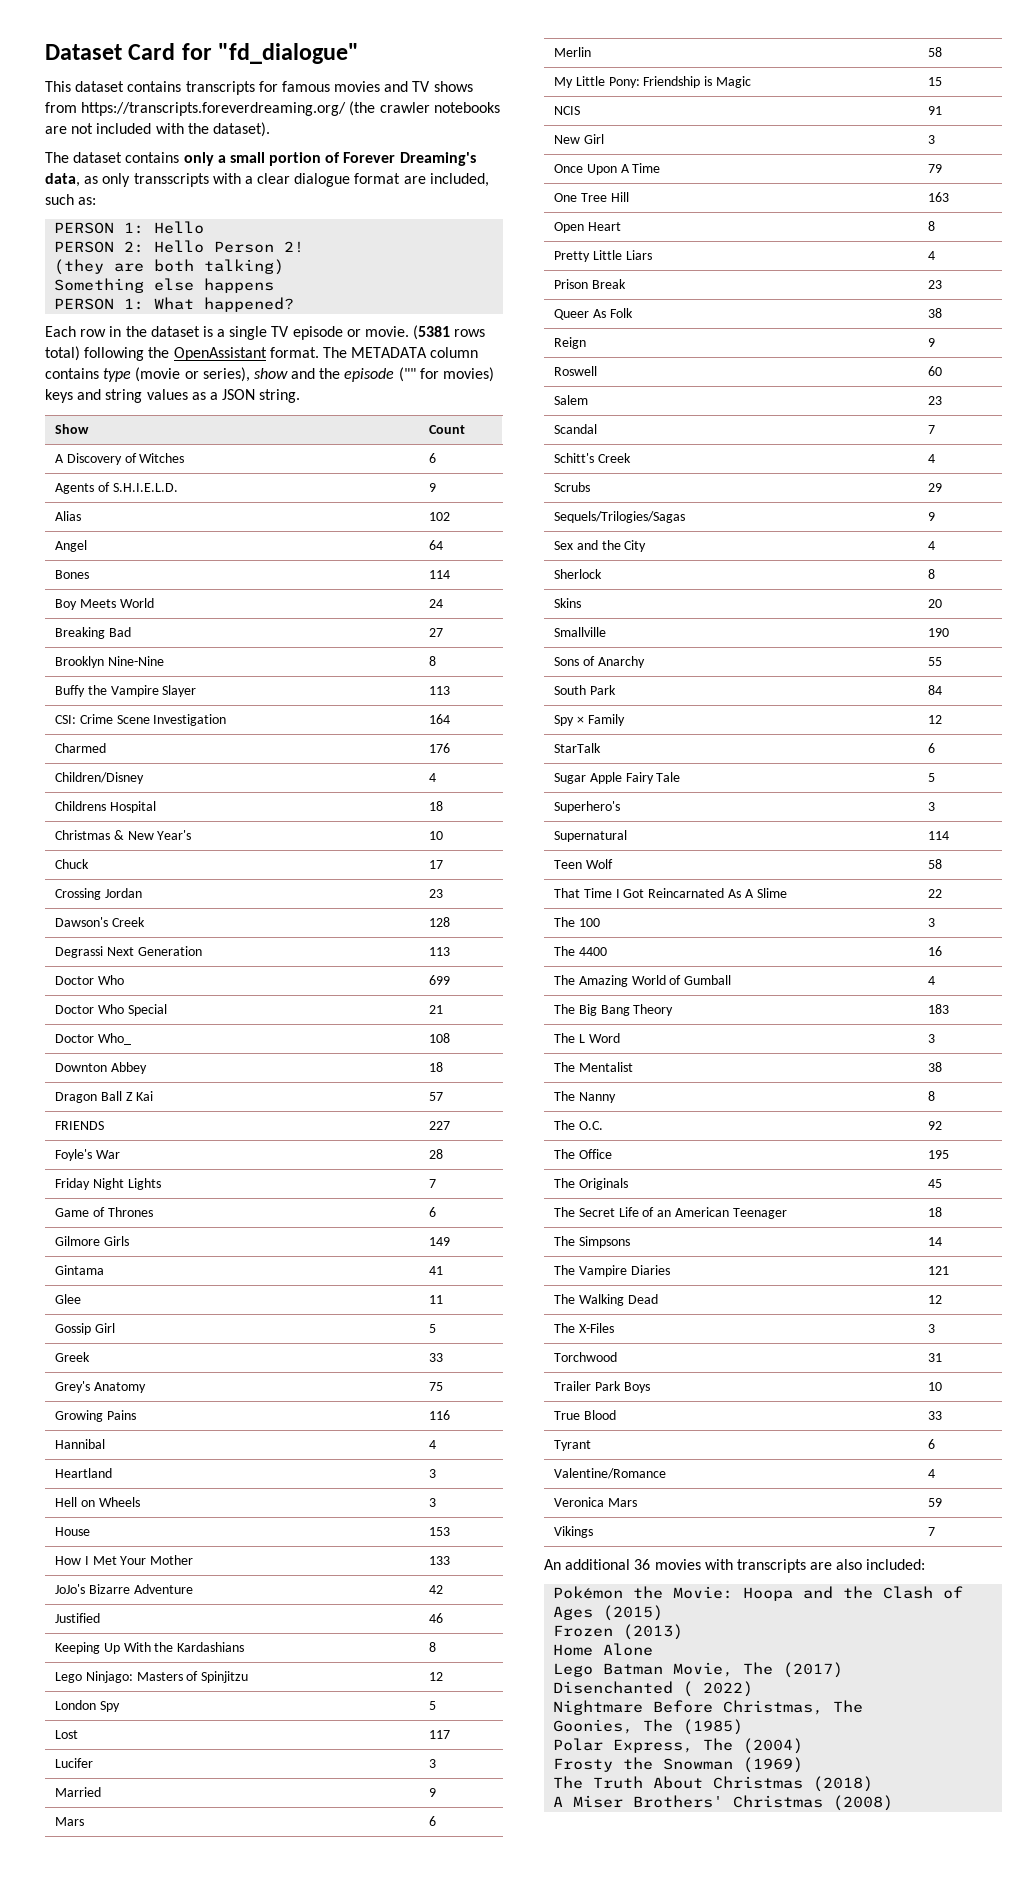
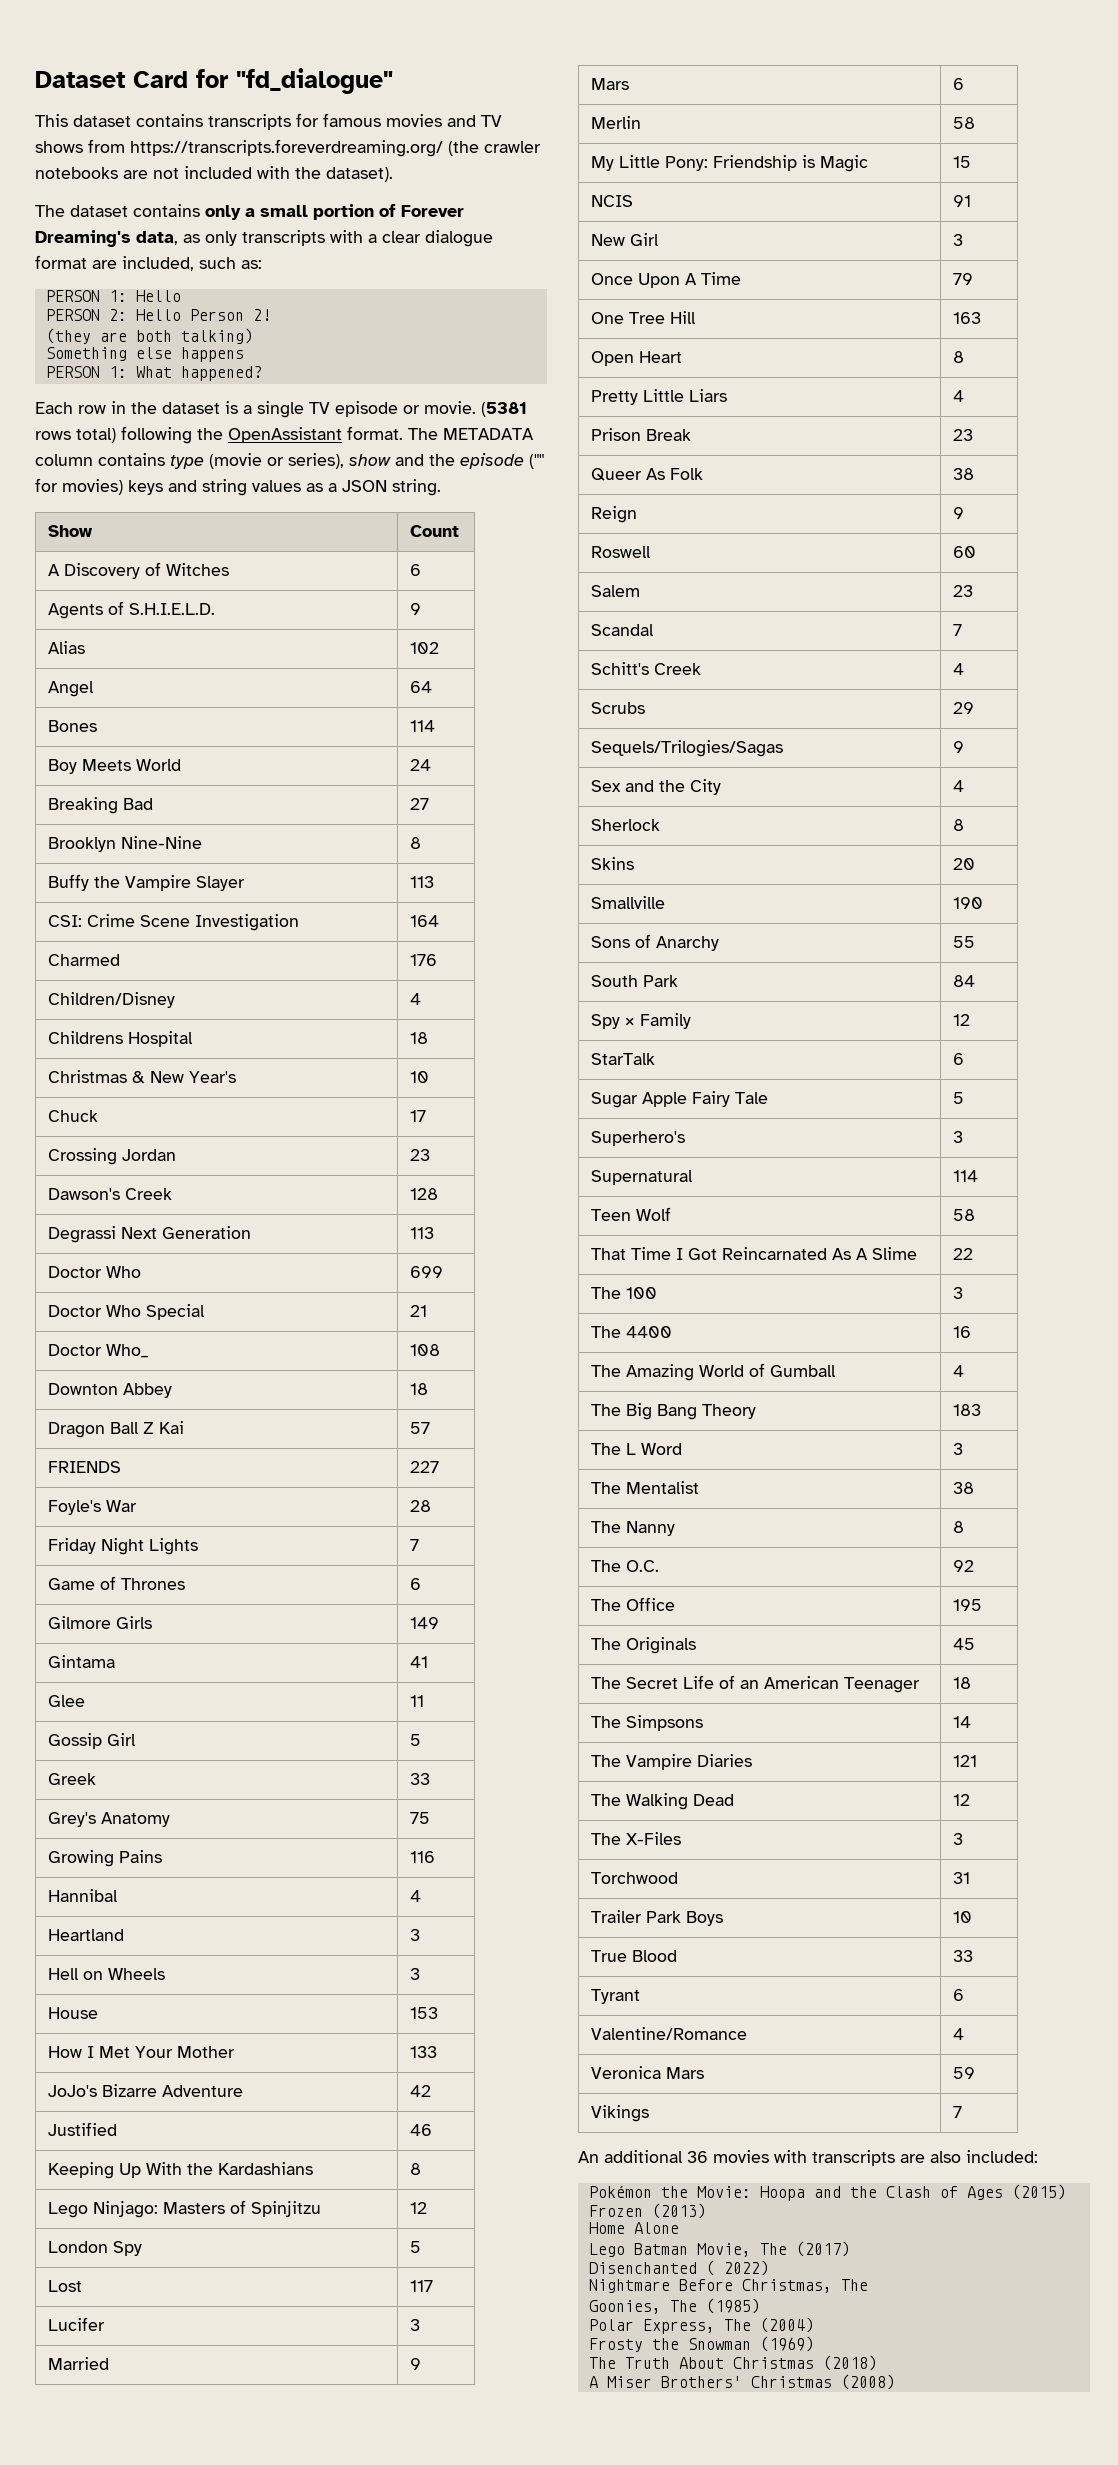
- The dataset contains only a small portion of Forever Dreaming's data, as only transscripts with a clear dialogue format are included, such as:
+ The dataset contains only a small portion of Forever Dreaming's data, as only transcripts with a clear dialogue format are included, such as:

